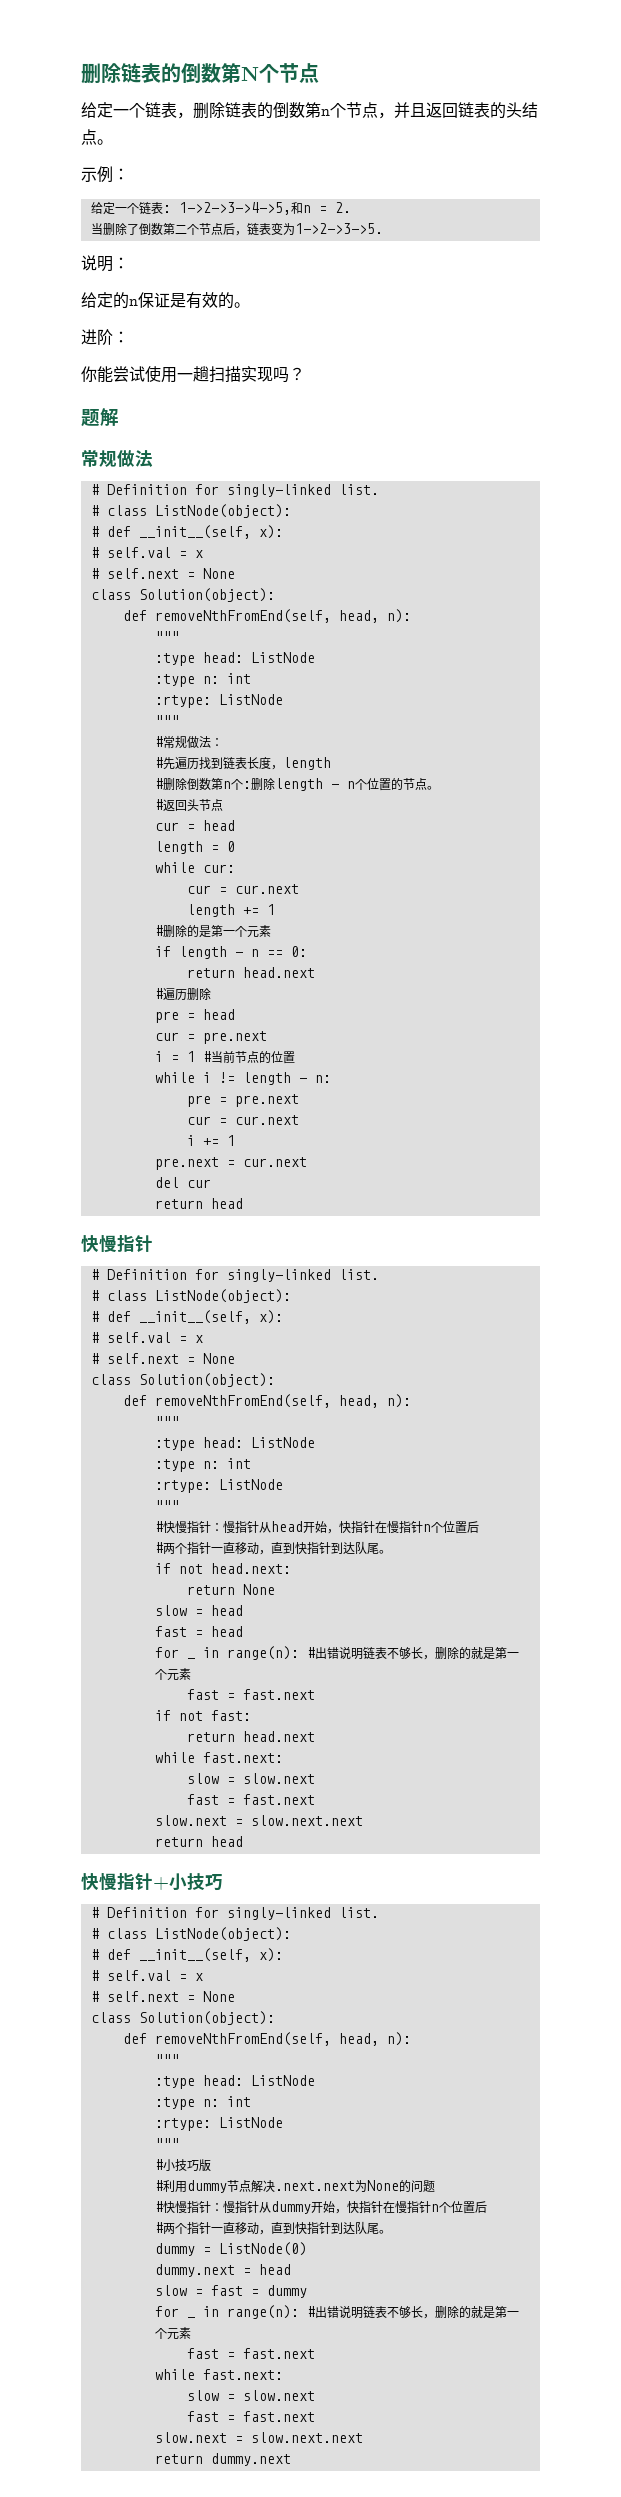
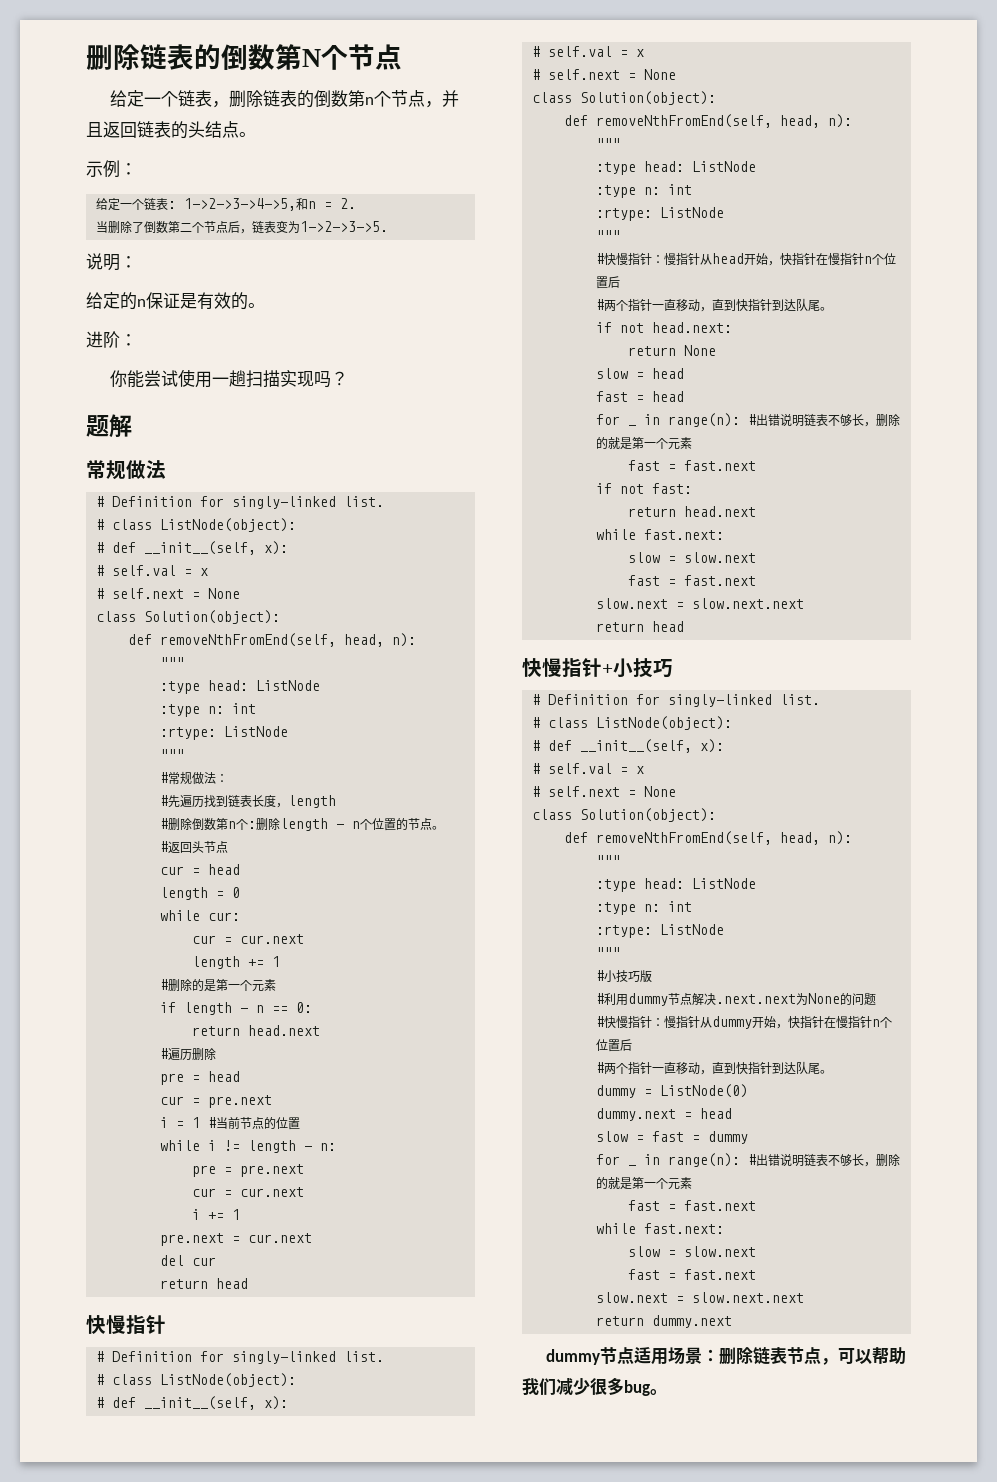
+ dummy节点适用场景：删除链表节点，可以帮助我们减少很多bug。

